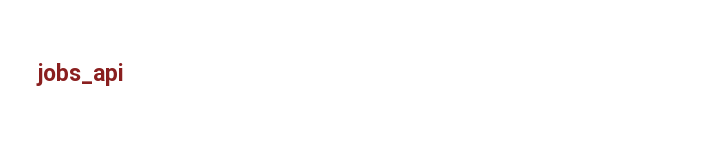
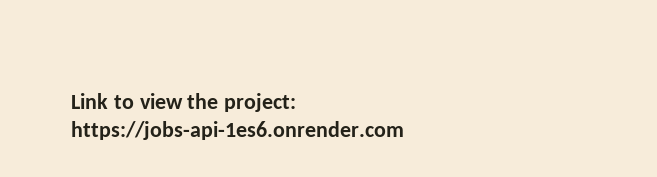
- jobs_api
+ Link to view the project: https://jobs-api-1es6.onrender.com

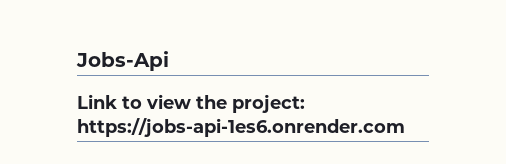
+ Jobs-Api

